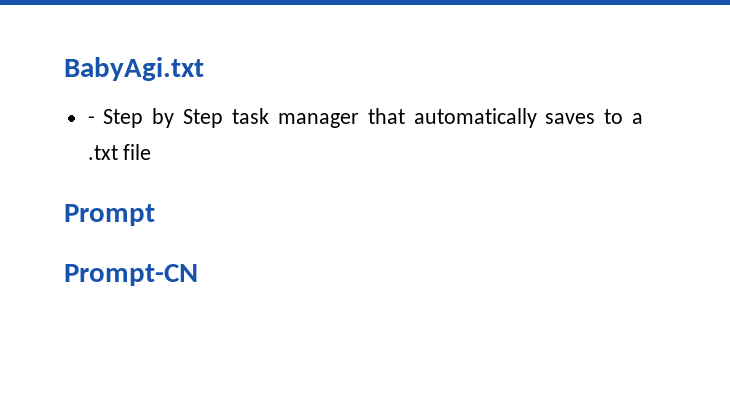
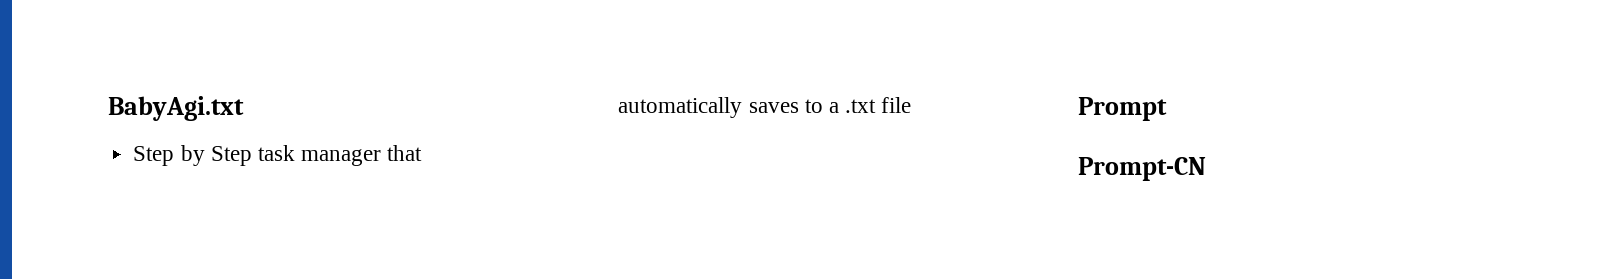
- - Step by Step task manager that automatically saves to a .txt file
+ Step by Step task manager that automatically saves to a .txt file

